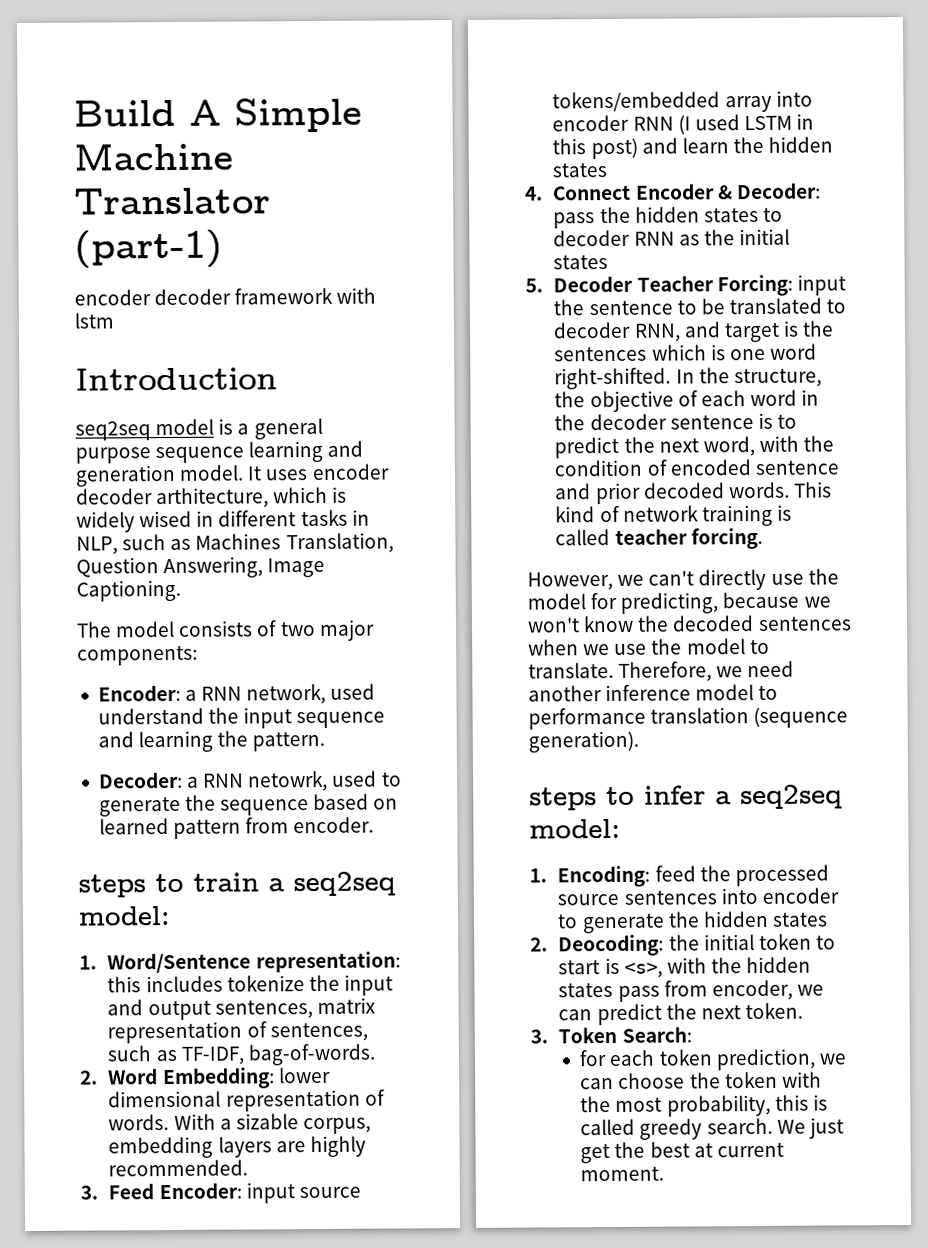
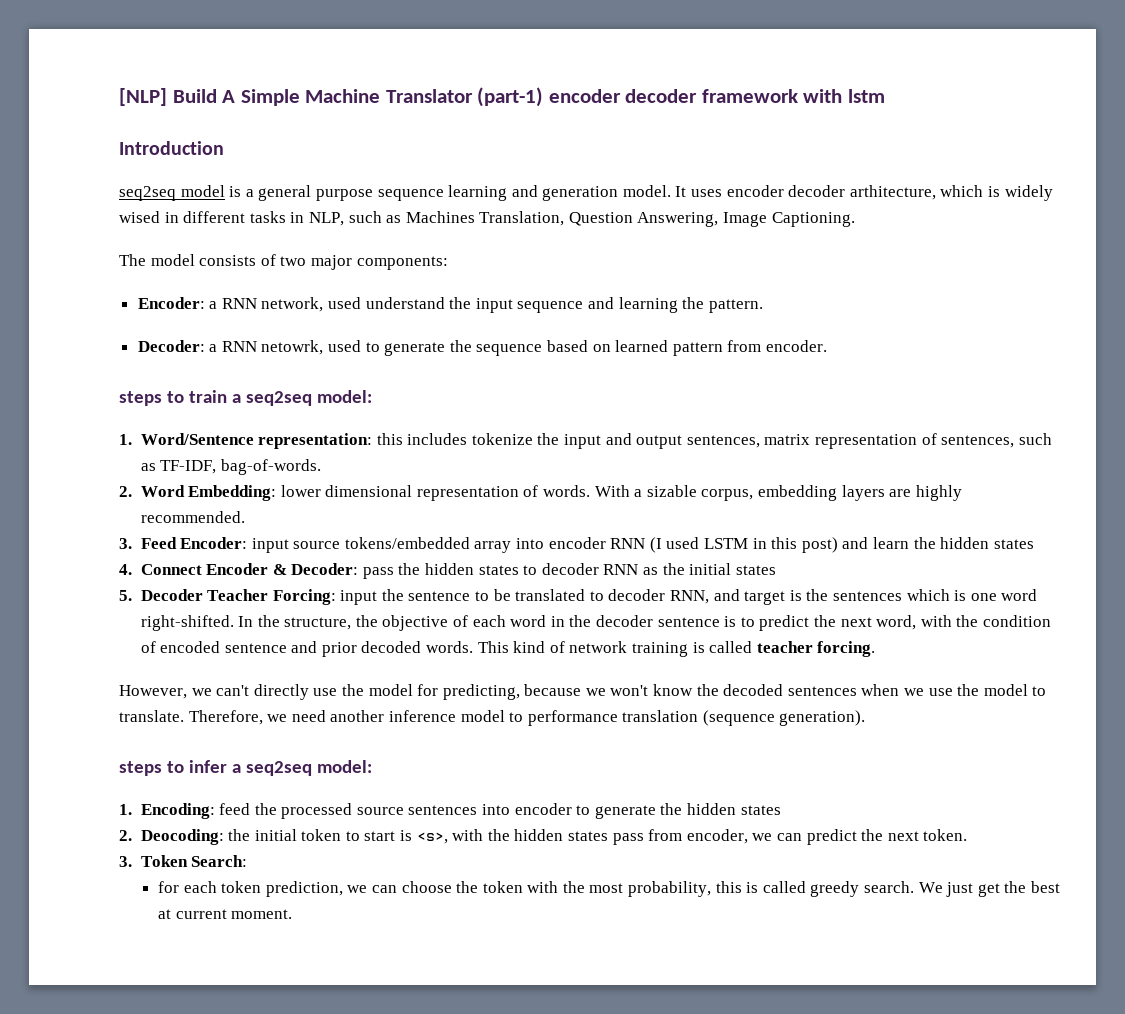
- Build A Simple Machine Translator (part-1)
- encoder decoder framework with lstm
+ [NLP] Build A Simple Machine Translator (part-1) encoder decoder framework with lstm

